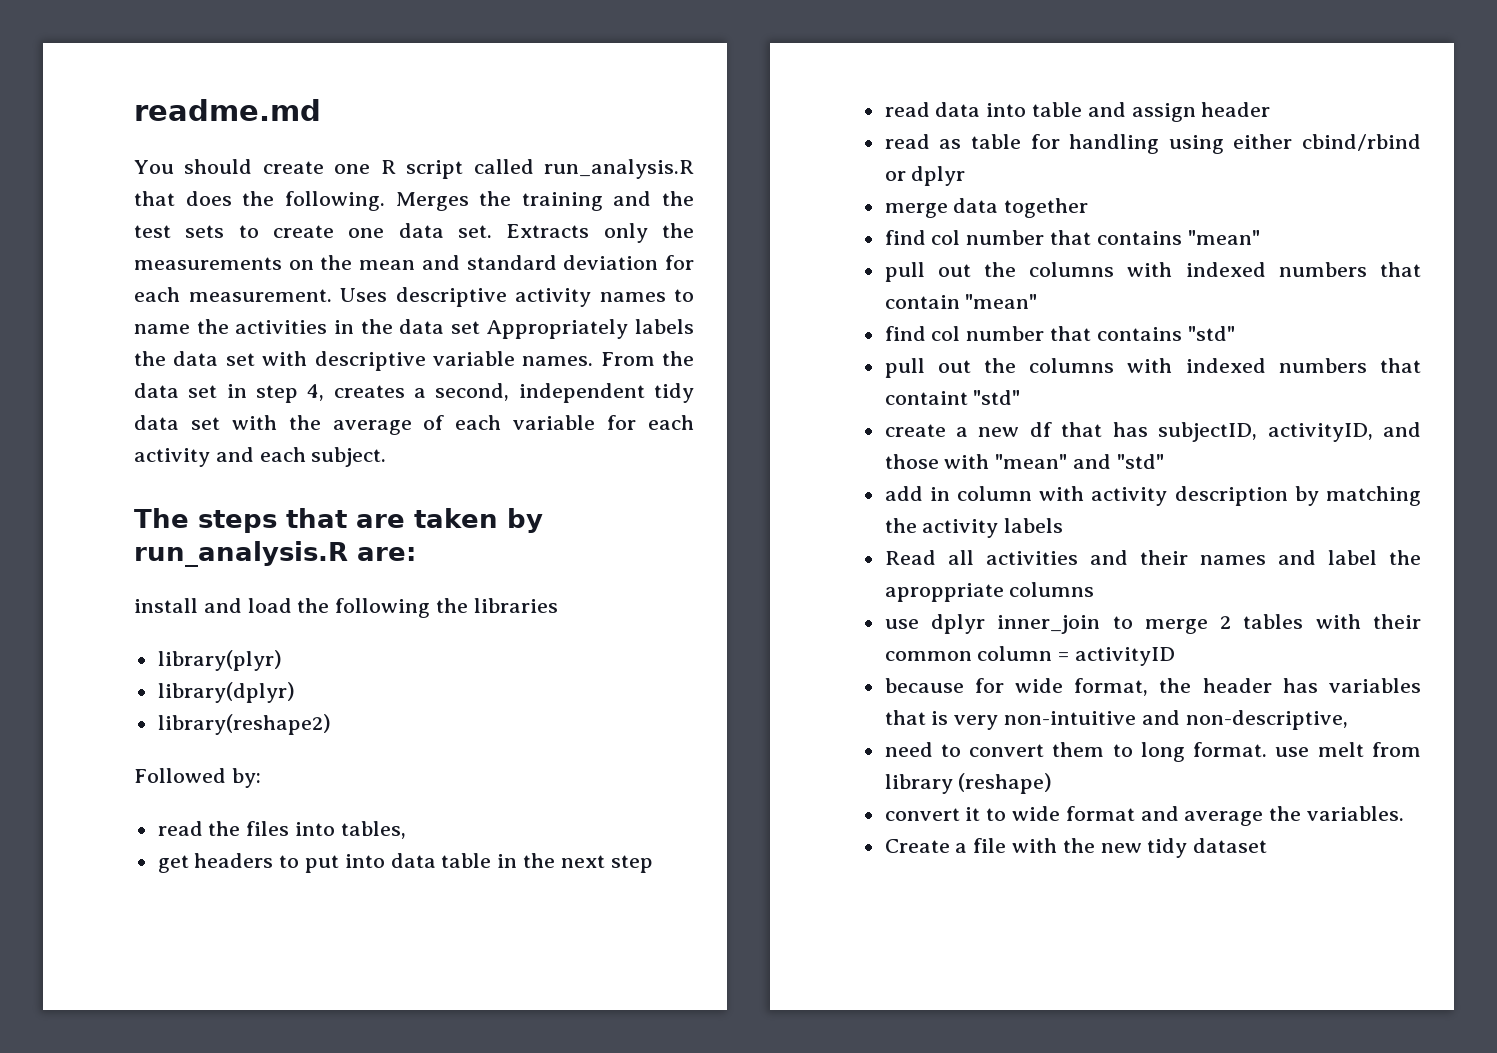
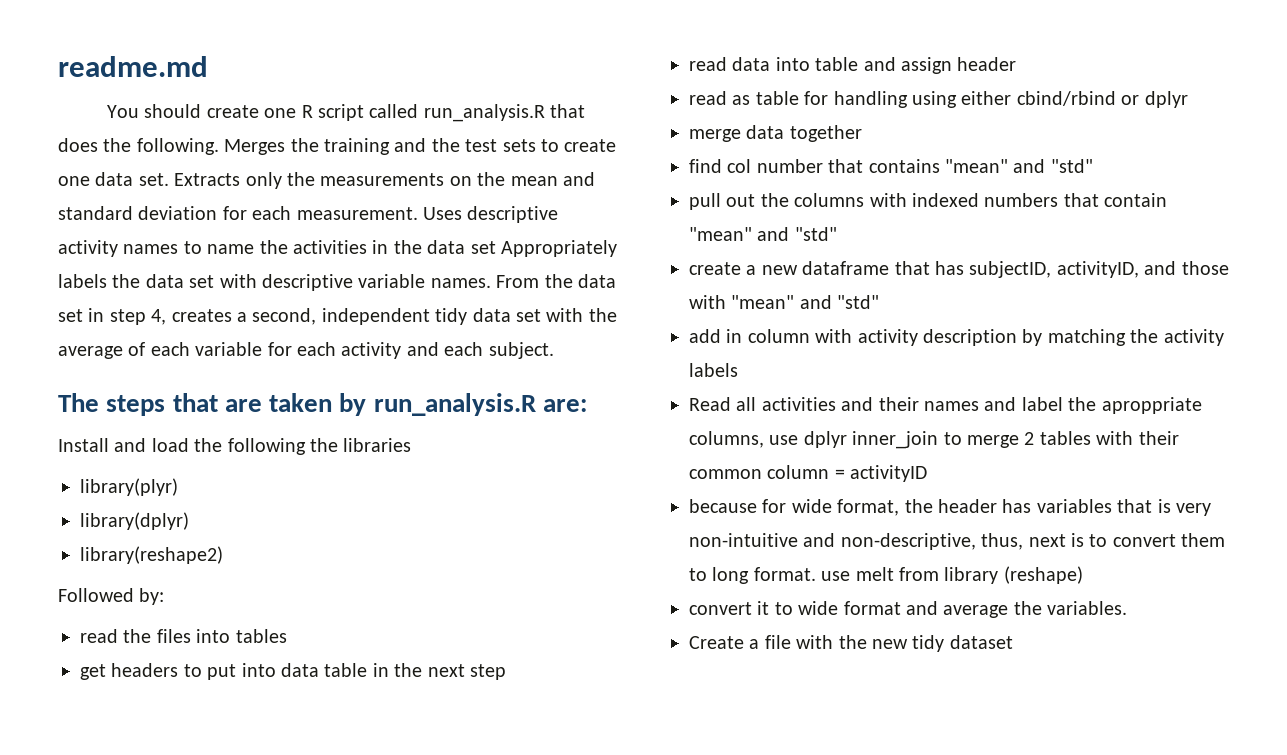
- install and load the following the libraries
+ Install and load the following the libraries
- read the files into tables,
+ read the files into tables
- find col number that contains "mean"
+ find col number that contains "mean" and "std"
- pull out the columns with indexed numbers that contain "mean"
- find col number that contains "std"
- pull out the columns with indexed numbers that containt "std"
+ pull out the columns with indexed numbers that contain "mean" and "std"
- create a new df that has subjectID, activityID, and those with "mean" and "std"
+ create a new dataframe that has subjectID, activityID, and those with "mean" and "std"
- Read all activities and their names and label the aproppriate columns
- use dplyr inner_join to merge 2 tables with their common column = activityID
+ Read all activities and their names and label the aproppriate columns, use dplyr inner_join to merge 2 tables with their common column = activityID
- because for wide format, the header has variables that is very non-intuitive and non-descriptive,
- need to convert them to long format. use melt from library (reshape)
+ because for wide format, the header has variables that is very non-intuitive and non-descriptive, thus, next is to convert them to long format. use melt from library (reshape)

